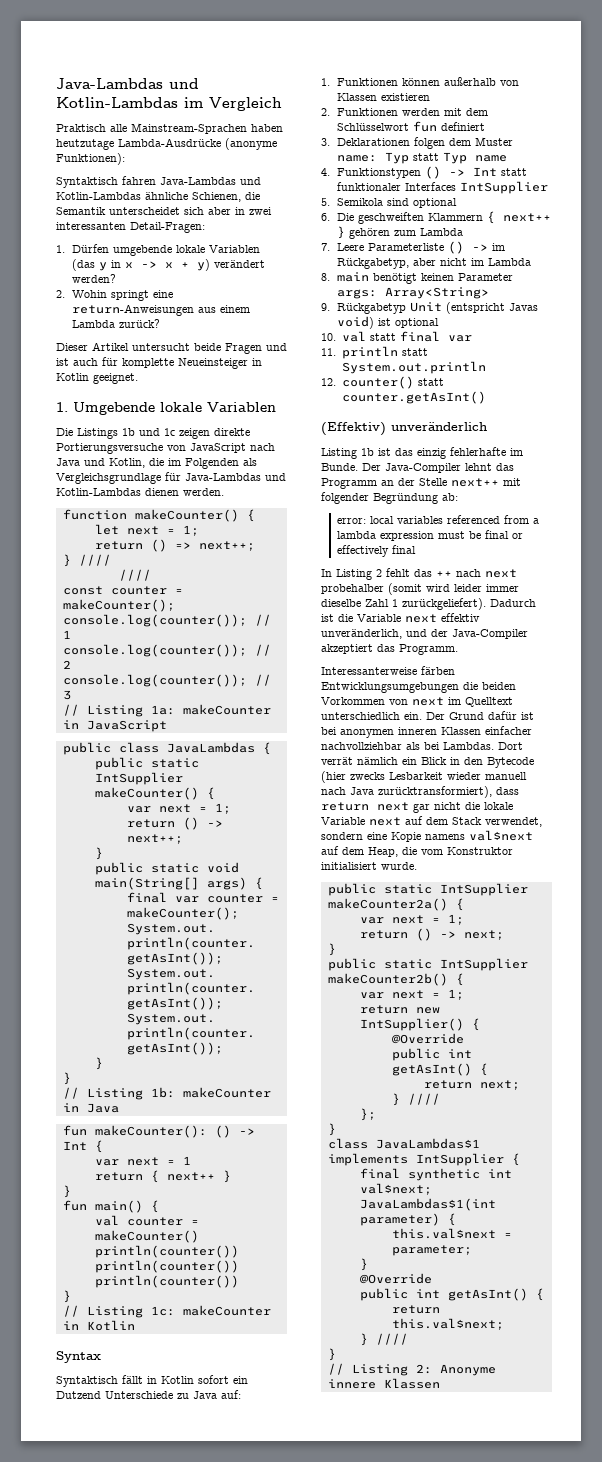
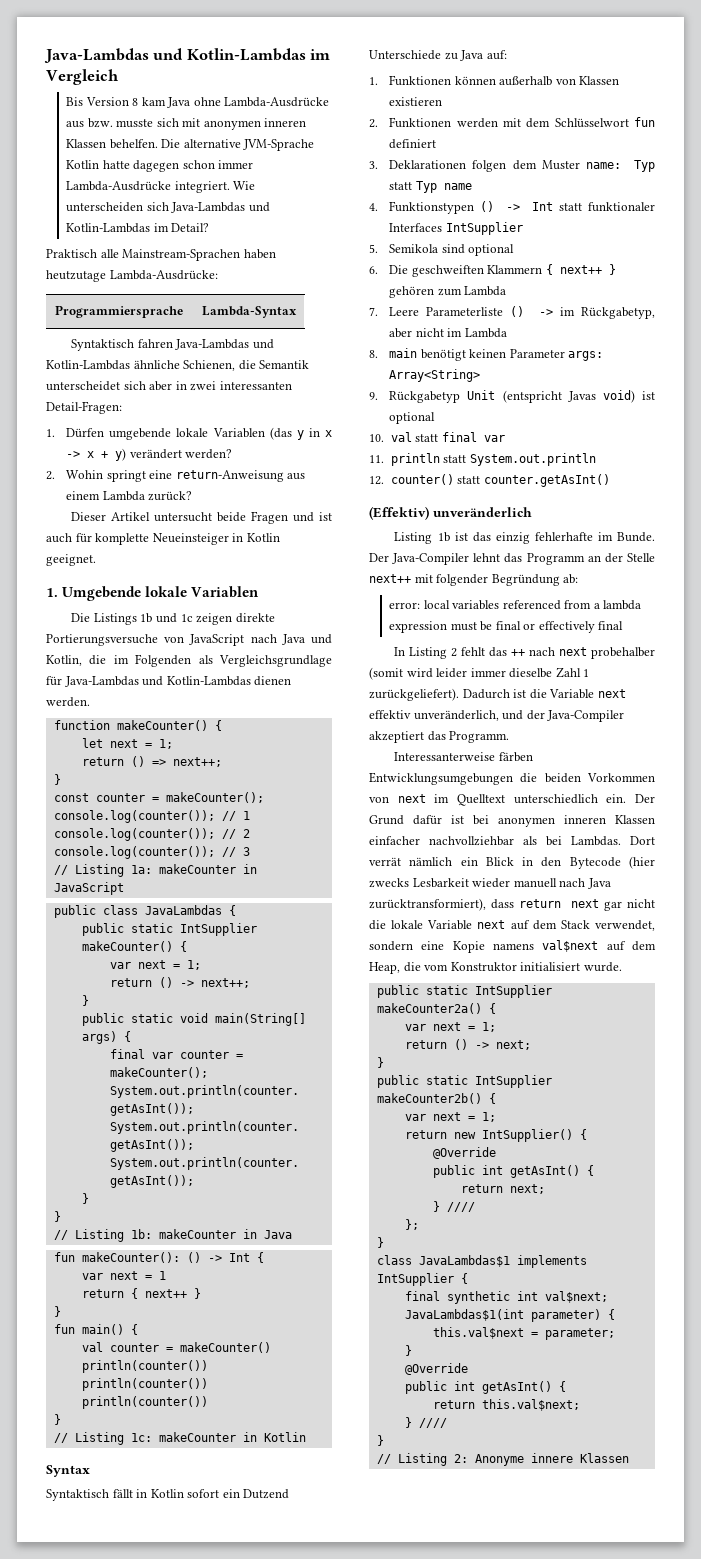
+ Bis Version 8 kam Java ohne Lambda-Ausdrücke aus bzw. musste sich mit anonymen inneren Klassen behelfen. Die alternative JVM-Sprache Kotlin hatte dagegen schon immer Lambda-Ausdrücke integriert. Wie unterscheiden sich Java-Lambdas und Kotlin-Lambdas im Detail?
- Praktisch alle Mainstream-Sprachen haben heutzutage Lambda-Ausdrücke (anonyme Funktionen):
+ Praktisch alle Mainstream-Sprachen haben heutzutage Lambda-Ausdrücke:
+ Programmiersprache | Lambda-Syntax
- 2. Wohin springt eine return-Anweisungen aus einem Lambda zurück?
+ 2. Wohin springt eine return-Anweisung aus einem Lambda zurück?
  return () => next++;
- } ////
- ////
+ }

